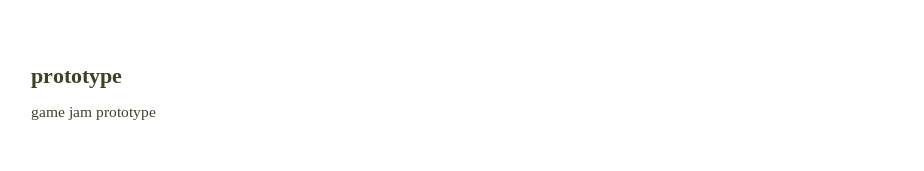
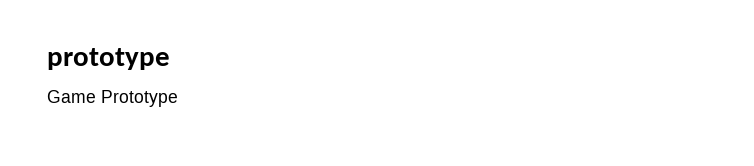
- game jam prototype
+ Game Prototype

